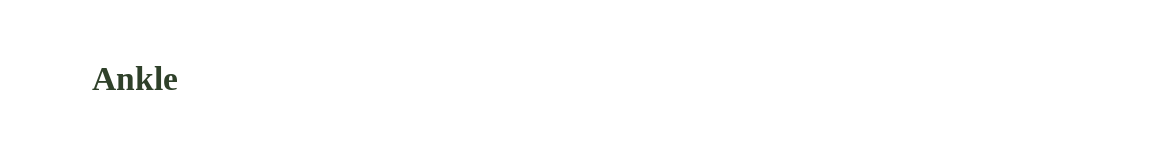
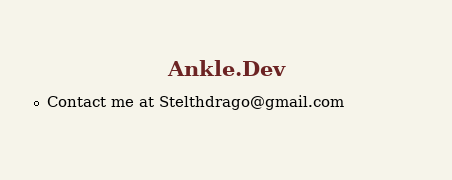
- Ankle
+ Ankle.Dev
+ Contact me at Stelthdrago@gmail.com

